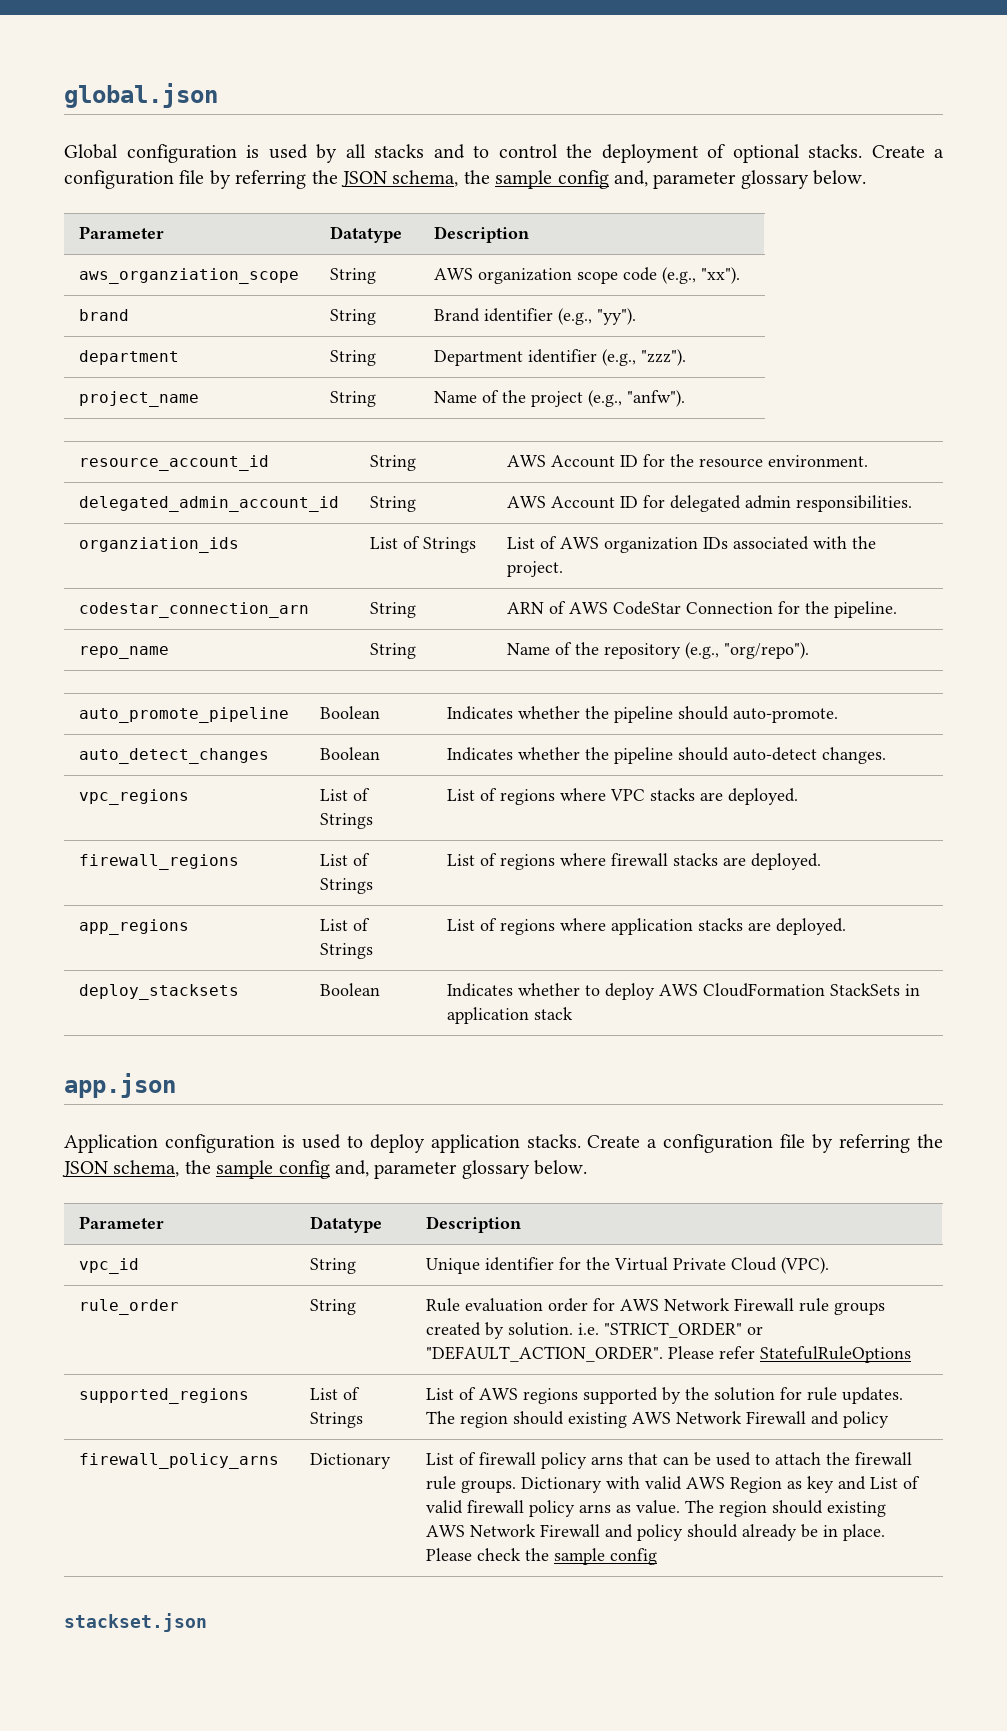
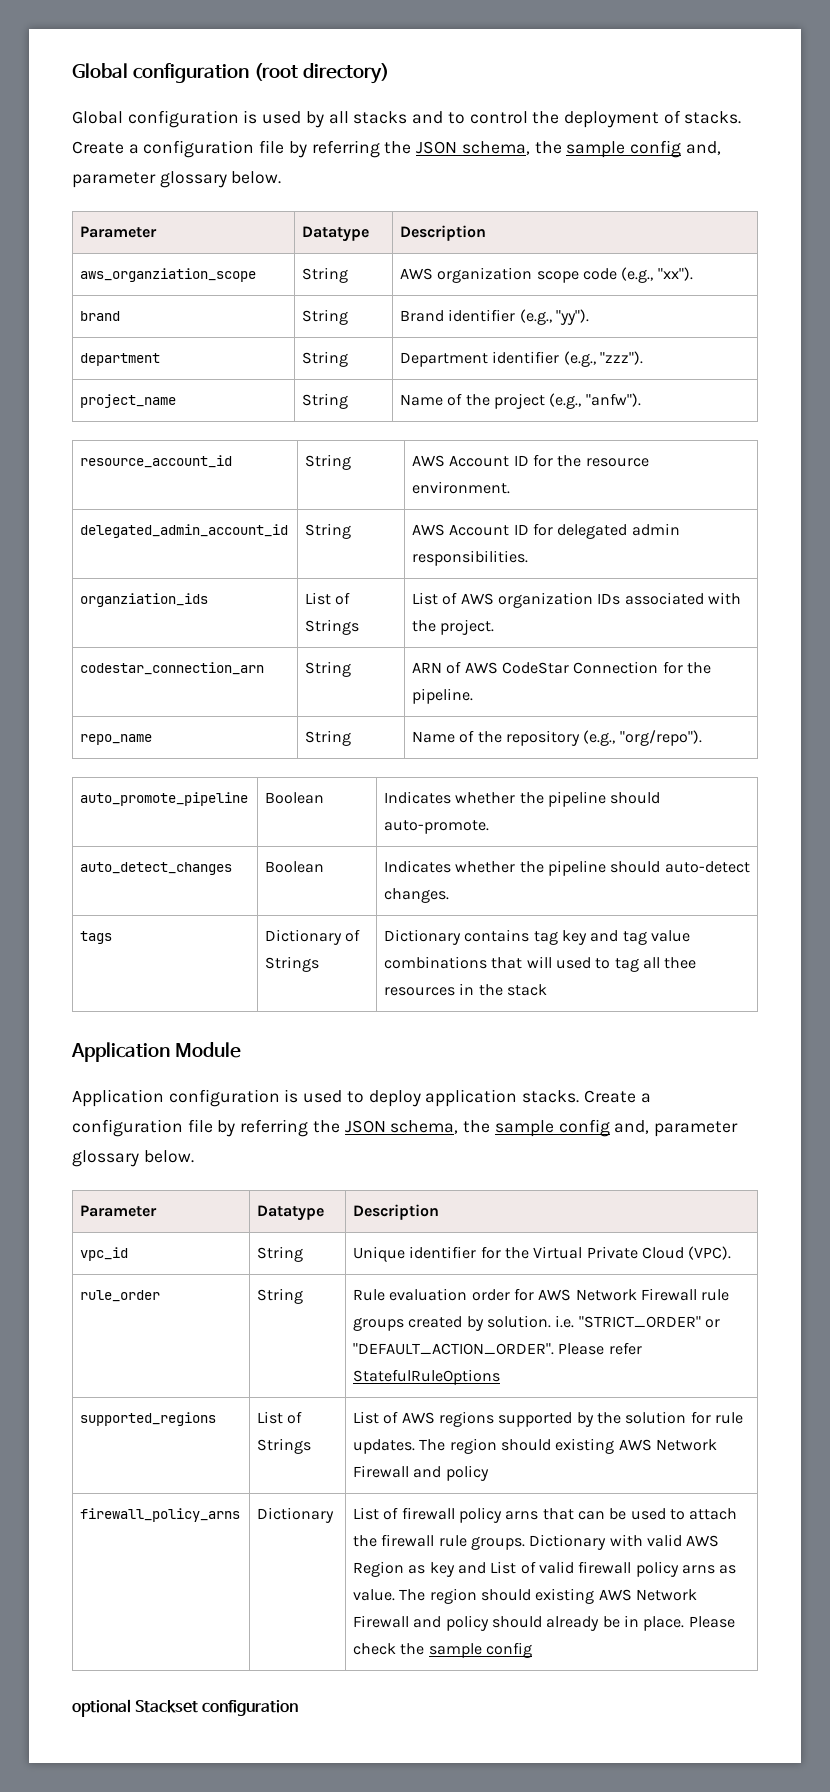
- global.json
+ Global configuration (root directory)
- Global configuration is used by all stacks and to control the deployment of optional stacks.
+ Global configuration is used by all stacks and to control the deployment of stacks.
- vpc_regions | List of Strings | List of regions where VPC stacks are deployed.
- firewall_regions | List of Strings | List of regions where firewall stacks are deployed.
- app_regions | List of Strings | List of regions where application stacks are deployed.
- deploy_stacksets | Boolean | Indicates whether to deploy AWS CloudFormation StackSets in application stack
+ tags | Dictionary of Strings | Dictionary contains tag key and tag value combinations that will used to tag all thee resources in the stack
- app.json
+ Application Module
- stackset.json
+ optional Stackset configuration

